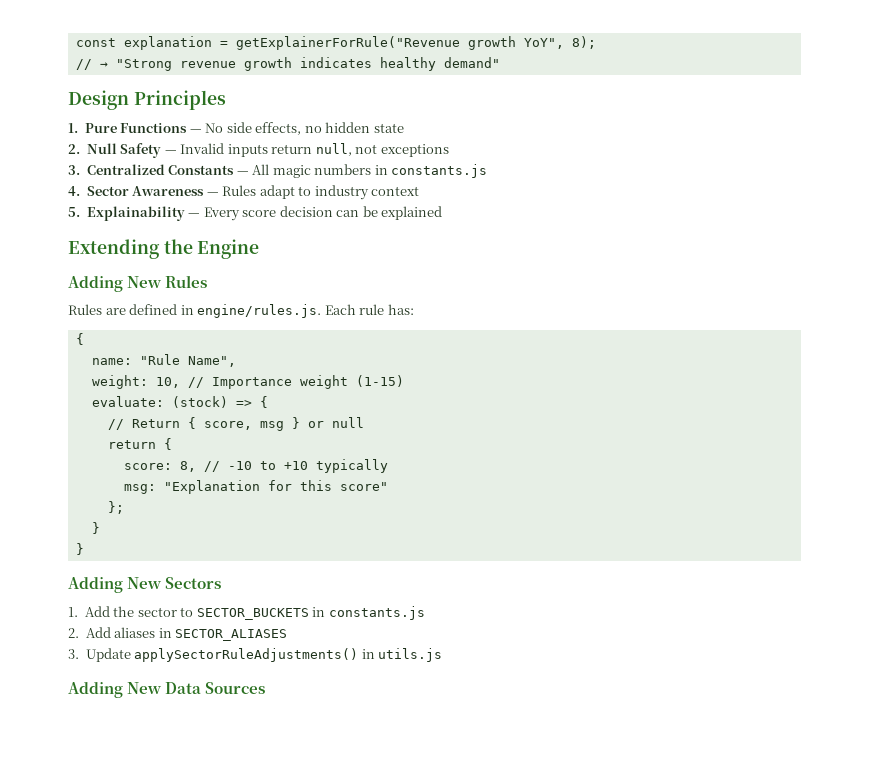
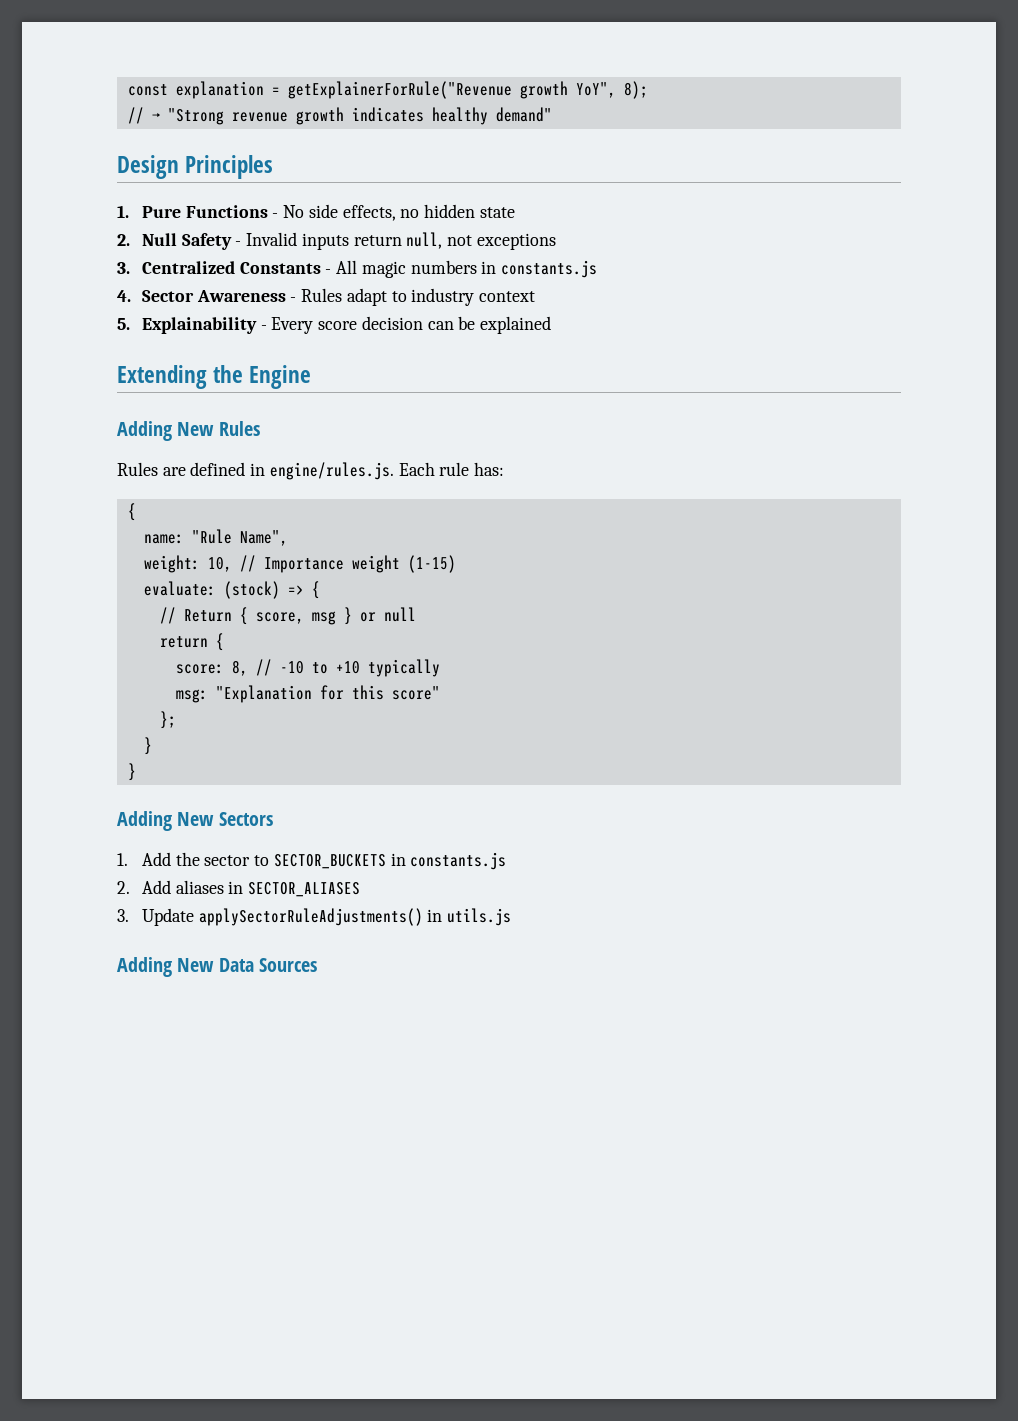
- 1. Pure Functions — No side effects, no hidden state
+ 1. Pure Functions - No side effects, no hidden state
- 2. Null Safety — Invalid inputs return null, not exceptions
+ 2. Null Safety - Invalid inputs return null, not exceptions
- 3. Centralized Constants — All magic numbers in constants.js
+ 3. Centralized Constants - All magic numbers in constants.js
- 4. Sector Awareness — Rules adapt to industry context
+ 4. Sector Awareness - Rules adapt to industry context
- 5. Explainability — Every score decision can be explained
+ 5. Explainability - Every score decision can be explained

